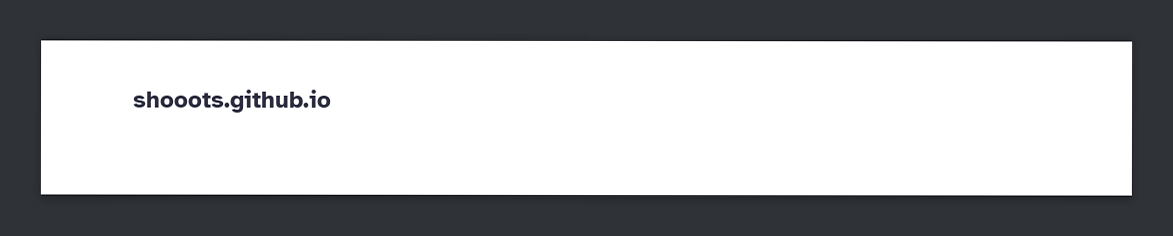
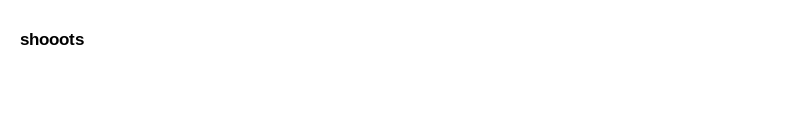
- shooots.github.io
+ shooots

